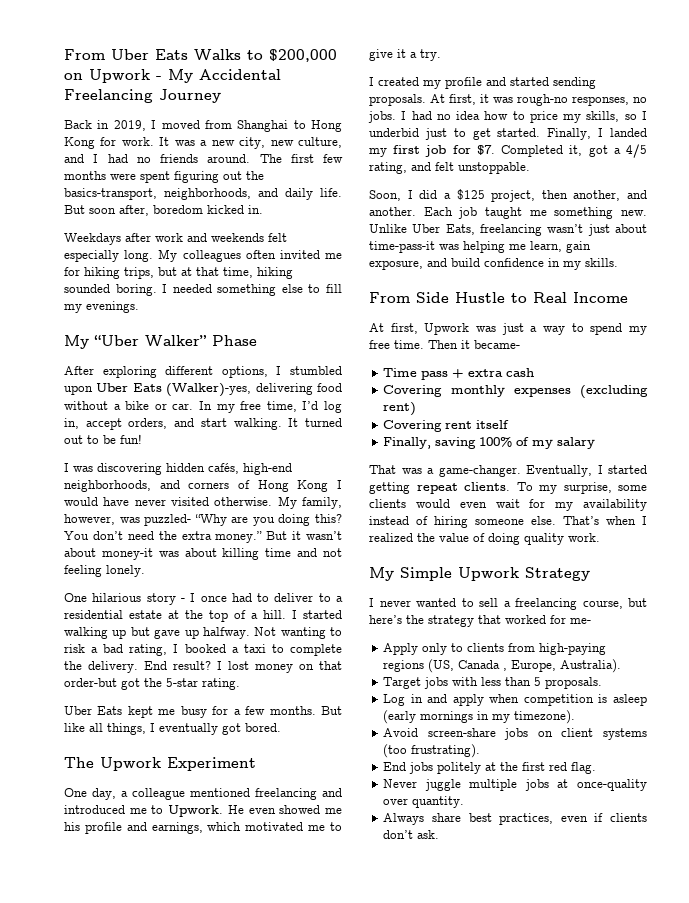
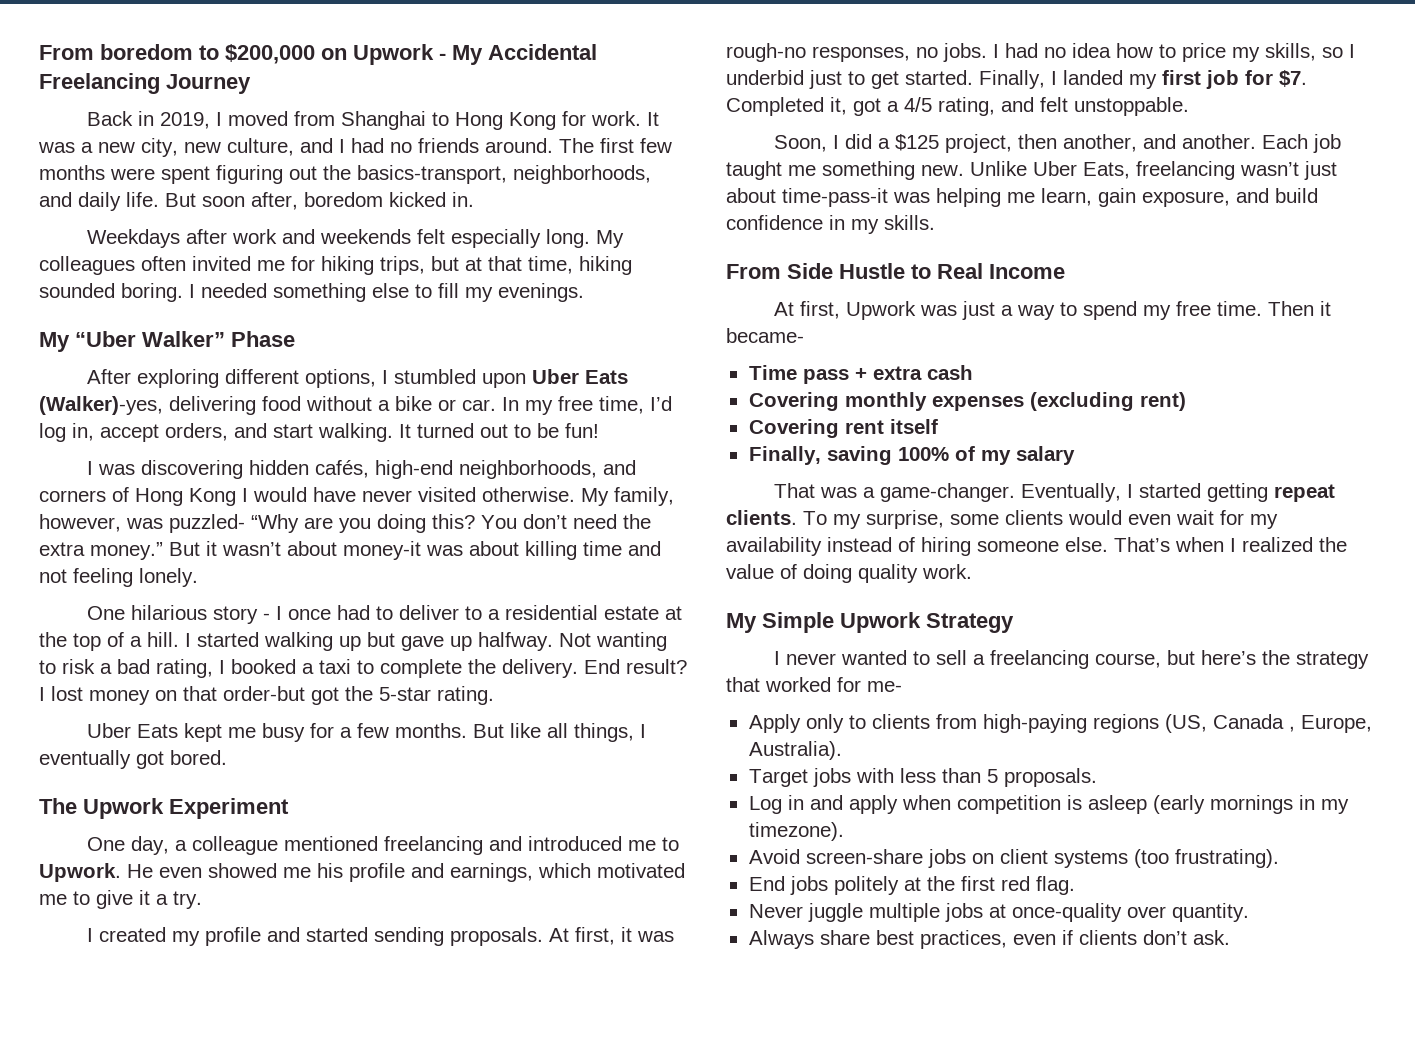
- From Uber Eats Walks to $200,000 on Upwork - My Accidental Freelancing Journey
+ From boredom to $200,000 on Upwork - My Accidental Freelancing Journey

